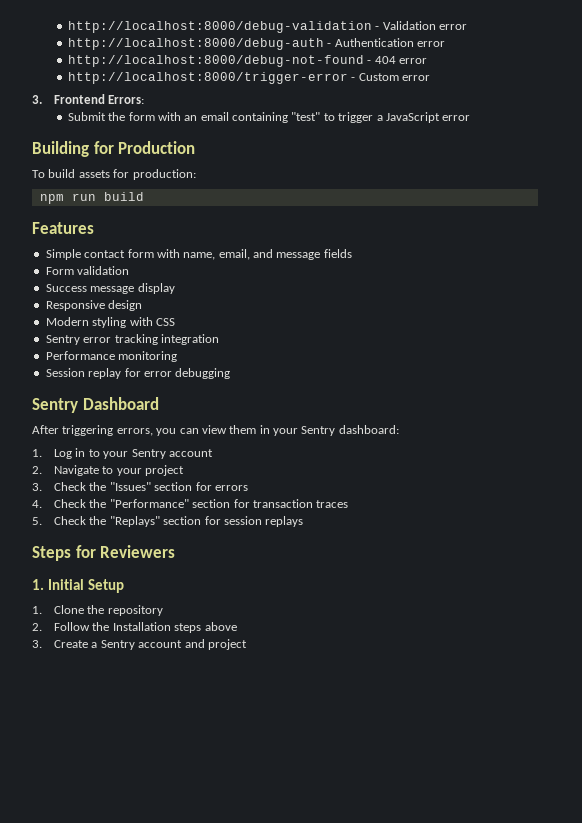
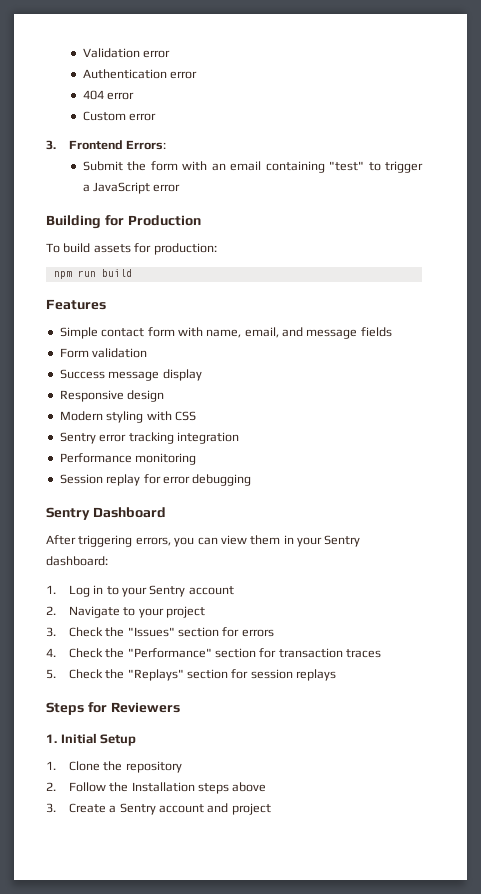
- http://localhost:8000/debug-validation - Validation error
+ Validation error
- http://localhost:8000/debug-auth - Authentication error
+ Authentication error
- http://localhost:8000/debug-not-found - 404 error
+ 404 error
- http://localhost:8000/trigger-error - Custom error
+ Custom error

